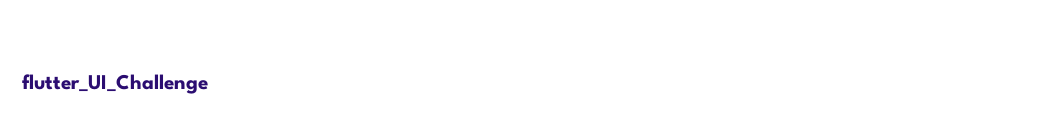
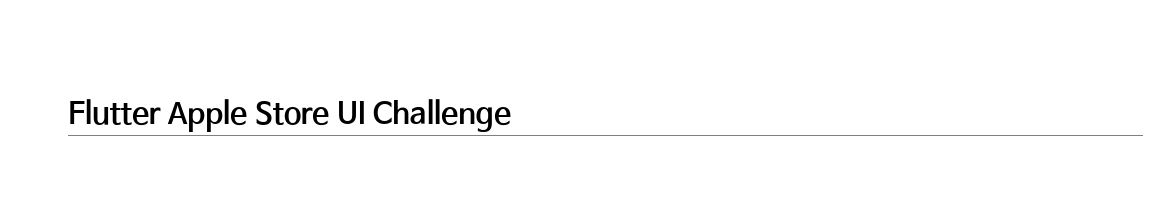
- flutter_UI_Challenge
+ Flutter Apple Store UI Challenge

